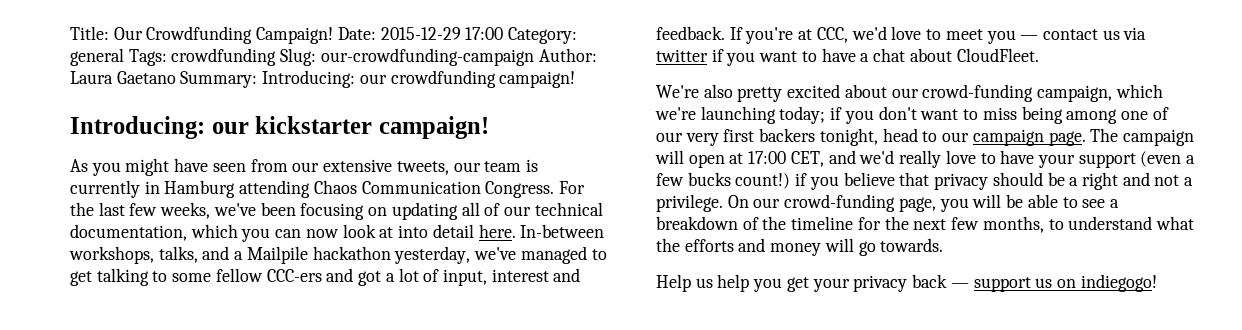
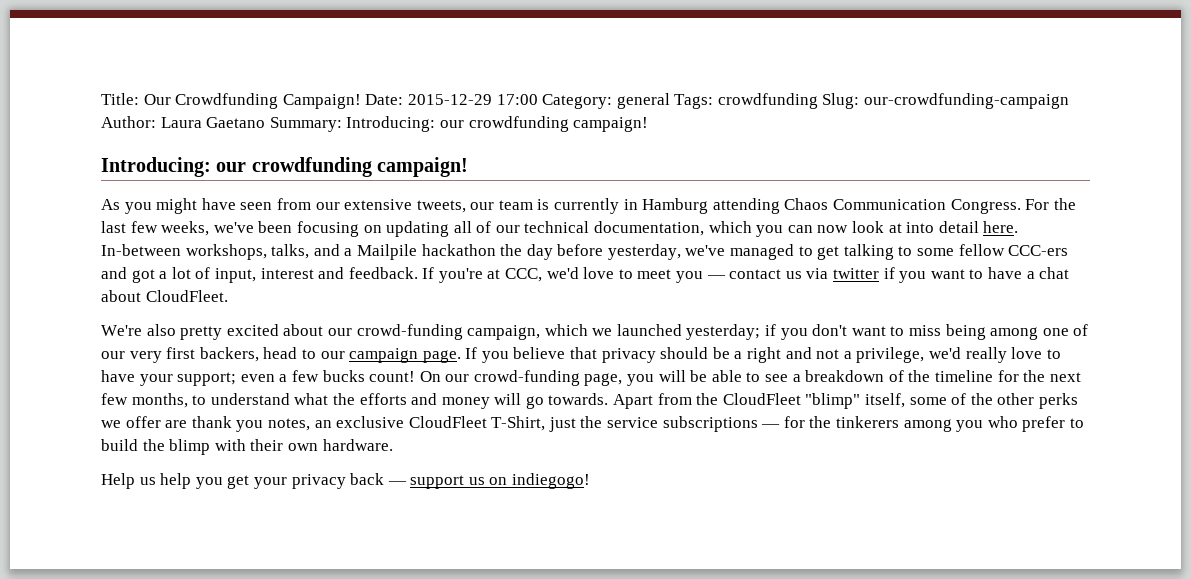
  Date: 2015-12-29 17:00 Category: general Tags: crowdfunding Slug: our-crowdfunding-campaign Author: Laura Gaetano Summary: Introducing: our crowdfunding campaign!
- Introducing: our kickstarter campaign!
+ Introducing: our crowdfunding campaign!
- In-between workshops, talks, and a Mailpile hackathon yesterday, we've managed to get talking to some fellow CCC-ers and got a lot of input, interest and feedback.
+ In-between workshops, talks, and a Mailpile hackathon the day before yesterday, we've managed to get talking to some fellow CCC-ers and got a lot of input, interest and feedback.
- We're also pretty excited about our crowd-funding campaign, which we're launching today; if you don't want to miss being among one of our very first backers tonight, head to our campaign page.
+ We're also pretty excited about our crowd-funding campaign, which we launched yesterday; if you don't want to miss being among one of our very first backers, head to our campaign page.
- The campaign will open at 17:00 CET, and we'd really love to have your support (even a few bucks count!) if you believe that privacy should be a right and not a privilege.
+ If you believe that privacy should be a right and not a privilege, we'd really love to have your support; even a few bucks count!
+ Apart from the CloudFleet "blimp" itself, some of the other perks we offer are thank you notes, an exclusive CloudFleet T-Shirt, just the service subscriptions — for the tinkerers among you who prefer to build the blimp with their own hardware.

